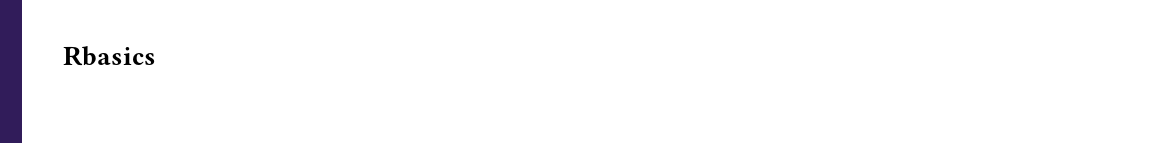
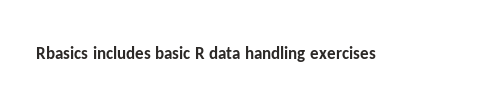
- Rbasics
+ Rbasics includes basic R data handling exercises

